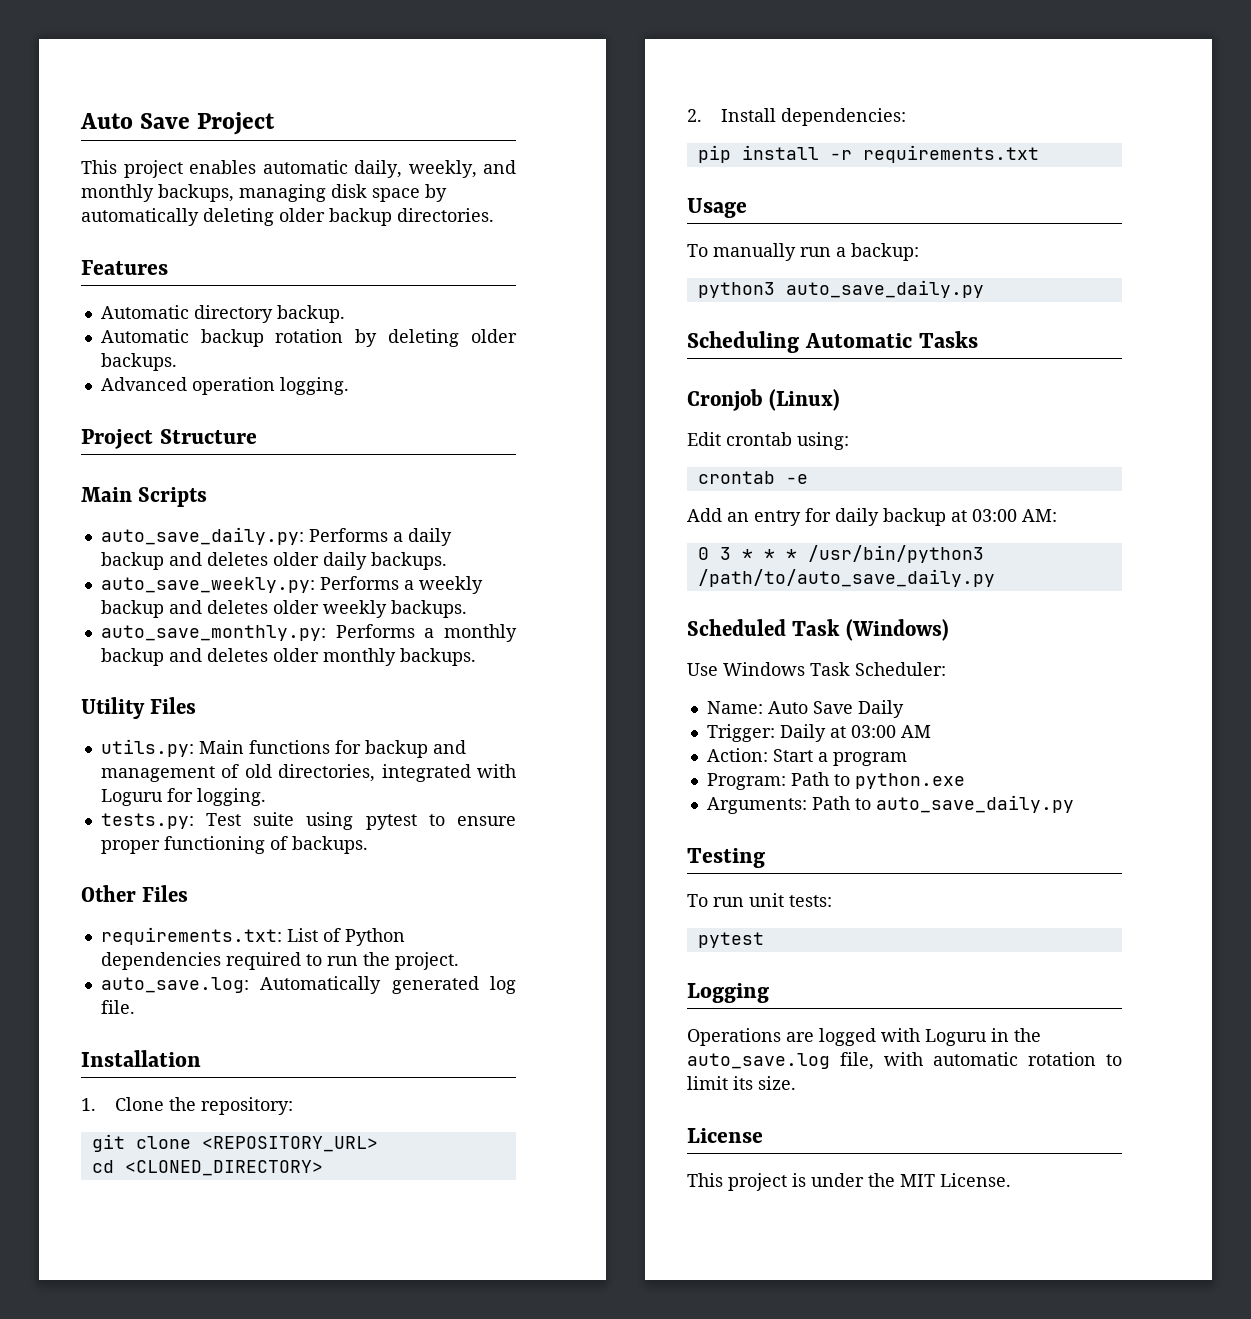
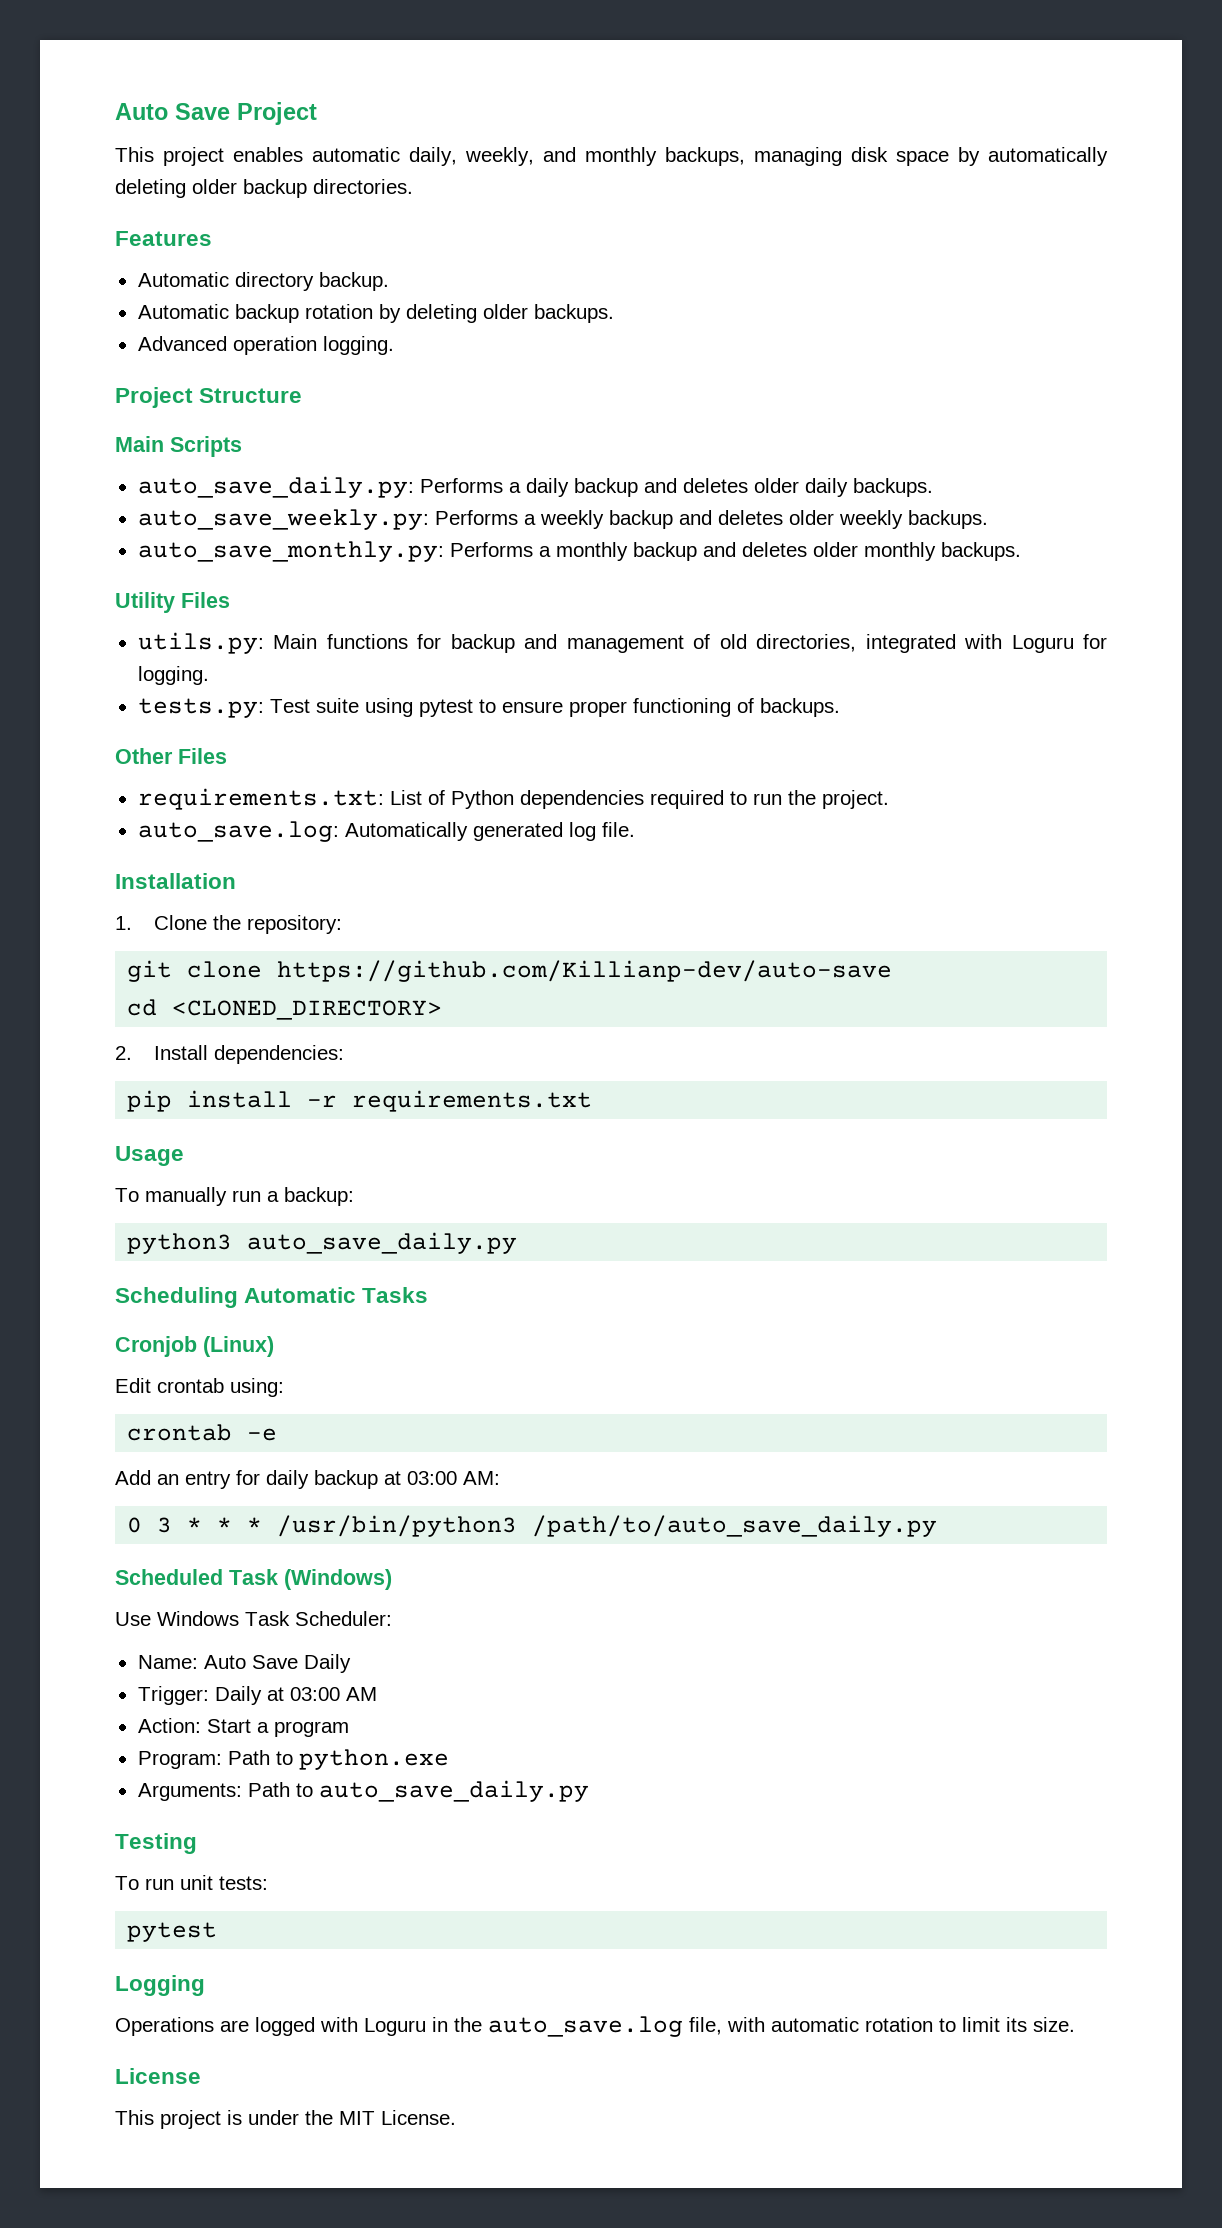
- git clone <REPOSITORY_URL>
+ git clone https://github.com/Killianp-dev/auto-save

